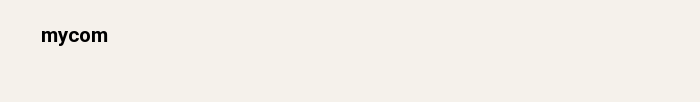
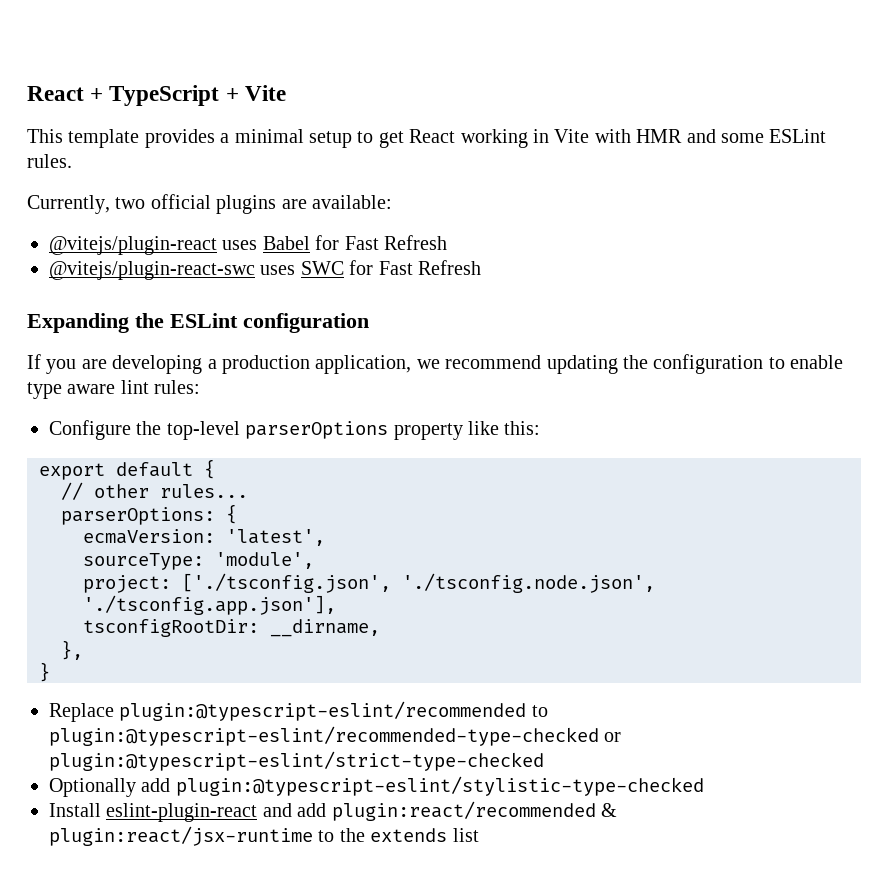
- mycom
+ React + TypeScript + Vite
+ This template provides a minimal setup to get React working in Vite with HMR and some ESLint rules.
+ Currently, two official plugins are available:
+ @vitejs/plugin-react uses Babel for Fast Refresh
+ @vitejs/plugin-react-swc uses SWC for Fast Refresh
+ Expanding the ESLint configuration
+ If you are developing a production application, we recommend updating the configuration to enable type aware lint rules:
+ Configure the top-level parserOptions property like this:
+ export default {
+ // other rules...
+ parserOptions: {
+ ecmaVersion: 'latest',
+ sourceType: 'module',
+ project: ['./tsconfig.json', './tsconfig.node.json', './tsconfig.app.json'],
+ tsconfigRootDir: __dirname,
+ },
+ }
+ Replace plugin:@typescript-eslint/recommended to plugin:@typescript-eslint/recommended-type-checked or plugin:@typescript-eslint/strict-type-checked
+ Optionally add plugin:@typescript-eslint/stylistic-type-checked
+ Install eslint-plugin-react and add plugin:react/recommended & plugin:react/jsx-runtime to the extends list

